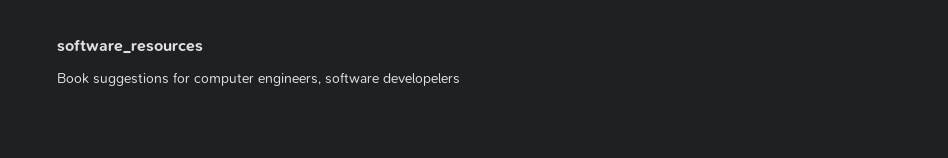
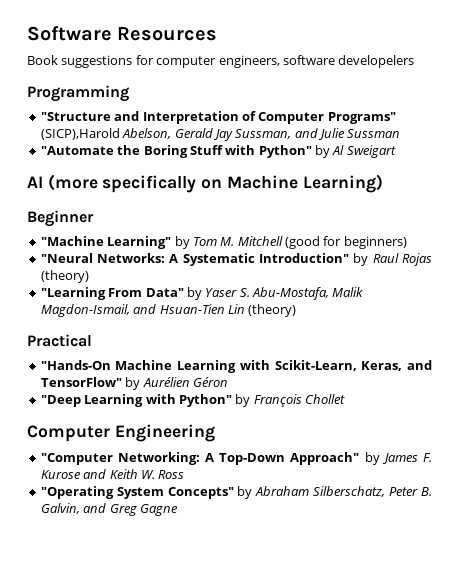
- software_resources
+ Software Resources
+ Programming
+ "Structure and Interpretation of Computer Programs" (SICP),Harold Abelson, Gerald Jay Sussman, and Julie Sussman
+ "Automate the Boring Stuff with Python" by Al Sweigart
+ AI (more specifically on Machine Learning)
+ Beginner
+ "Machine Learning" by Tom M. Mitchell (good for beginners)
+ "Neural Networks: A Systematic Introduction" by Raul Rojas (theory)
+ "Learning From Data" by Yaser S. Abu-Mostafa, Malik Magdon-Ismail, and Hsuan-Tien Lin (theory)
+ Practical
+ "Hands-On Machine Learning with Scikit-Learn, Keras, and TensorFlow" by Aurélien Géron
+ "Deep Learning with Python" by François Chollet
+ Computer Engineering
+ "Computer Networking: A Top-Down Approach" by James F. Kurose and Keith W. Ross
+ "Operating System Concepts" by Abraham Silberschatz, Peter B. Galvin, and Greg Gagne

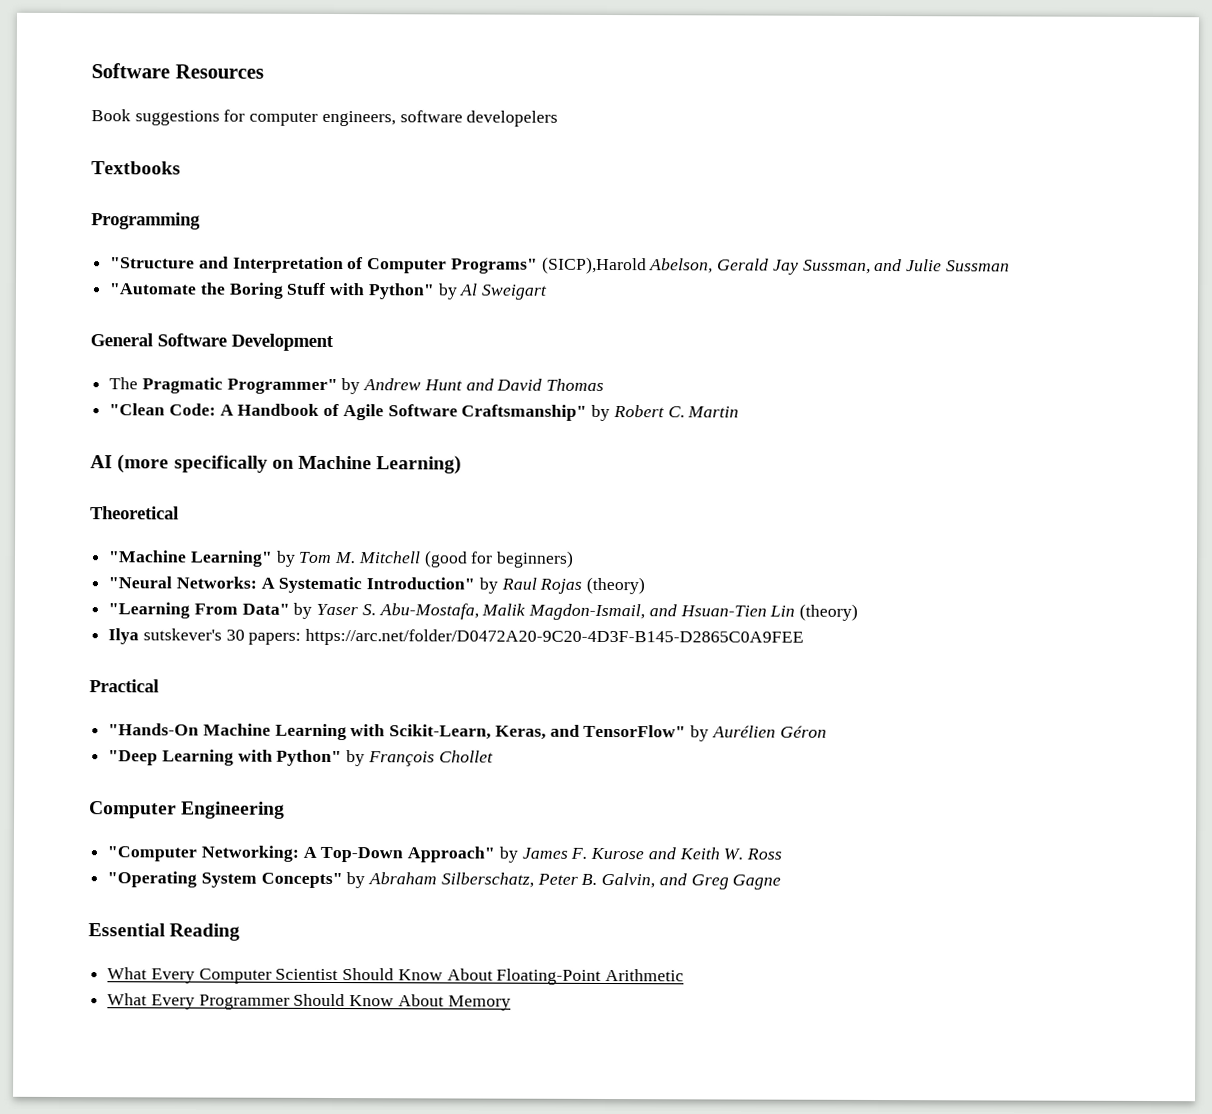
+ Textbooks
+ General Software Development
+ The Pragmatic Programmer" by Andrew Hunt and David Thomas
+ "Clean Code: A Handbook of Agile Software Craftsmanship" by Robert C. Martin
- Beginner
+ Theoretical
+ Ilya sutskever's 30 papers: https://arc.net/folder/D0472A20-9C20-4D3F-B145-D2865C0A9FEE
+ Essential Reading
+ What Every Computer Scientist Should Know About Floating-Point Arithmetic
+ What Every Programmer Should Know About Memory

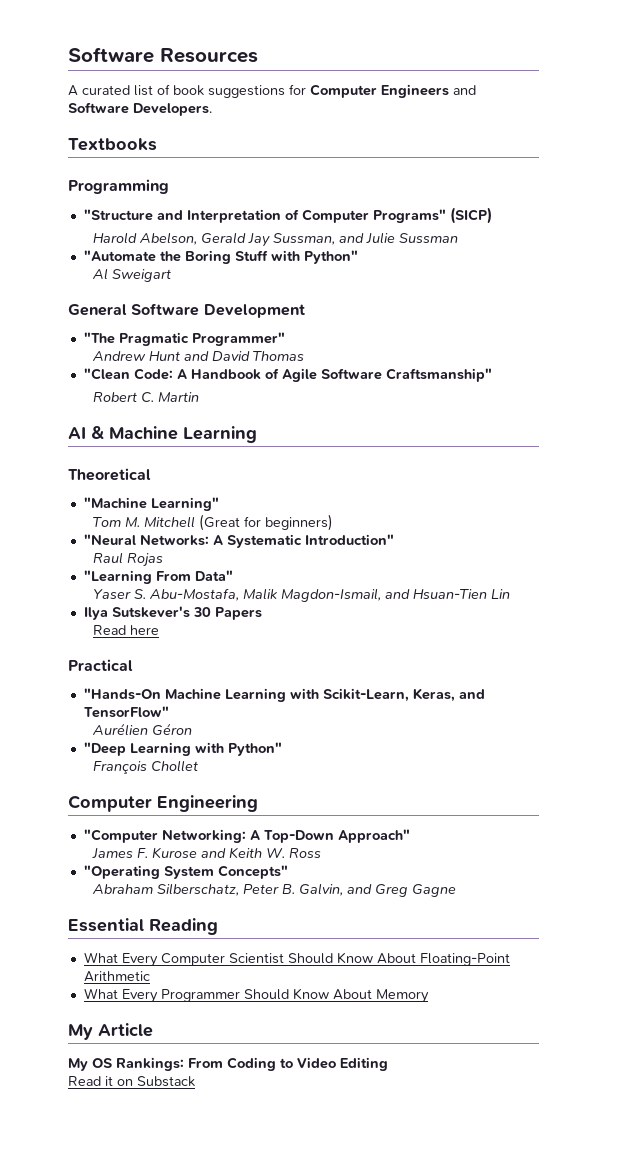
- Book suggestions for computer engineers, software developelers
+ A curated list of book suggestions for Computer Engineers and Software Developers.
- "Structure and Interpretation of Computer Programs" (SICP),Harold Abelson, Gerald Jay Sussman, and Julie Sussman
+ "Structure and Interpretation of Computer Programs" (SICP)
+ Harold Abelson, Gerald Jay Sussman, and Julie Sussman
- "Automate the Boring Stuff with Python" by Al Sweigart
+ "Automate the Boring Stuff with Python"
+ Al Sweigart
- The Pragmatic Programmer" by Andrew Hunt and David Thomas
+ "The Pragmatic Programmer"
+ Andrew Hunt and David Thomas
- "Clean Code: A Handbook of Agile Software Craftsmanship" by Robert C. Martin
+ "Clean Code: A Handbook of Agile Software Craftsmanship"
+ Robert C. Martin
- AI (more specifically on Machine Learning)
+ AI & Machine Learning
- "Machine Learning" by Tom M. Mitchell (good for beginners)
+ "Machine Learning"
+ Tom M. Mitchell (Great for beginners)
- "Neural Networks: A Systematic Introduction" by Raul Rojas (theory)
+ "Neural Networks: A Systematic Introduction"
+ Raul Rojas
- "Learning From Data" by Yaser S. Abu-Mostafa, Malik Magdon-Ismail, and Hsuan-Tien Lin (theory)
+ "Learning From Data"
+ Yaser S. Abu-Mostafa, Malik Magdon-Ismail, and Hsuan-Tien Lin
- Ilya sutskever's 30 papers: https://arc.net/folder/D0472A20-9C20-4D3F-B145-D2865C0A9FEE
+ Ilya Sutskever's 30 Papers
+ Read here
- "Hands-On Machine Learning with Scikit-Learn, Keras, and TensorFlow" by Aurélien Géron
+ "Hands-On Machine Learning with Scikit-Learn, Keras, and TensorFlow"
+ Aurélien Géron
- "Deep Learning with Python" by François Chollet
+ "Deep Learning with Python"
+ François Chollet
- "Computer Networking: A Top-Down Approach" by James F. Kurose and Keith W. Ross
+ "Computer Networking: A Top-Down Approach"
+ James F. Kurose and Keith W. Ross
- "Operating System Concepts" by Abraham Silberschatz, Peter B. Galvin, and Greg Gagne
+ "Operating System Concepts"
+ Abraham Silberschatz, Peter B. Galvin, and Greg Gagne
+ My Article
+ My OS Rankings: From Coding to Video Editing
+ Read it on Substack

